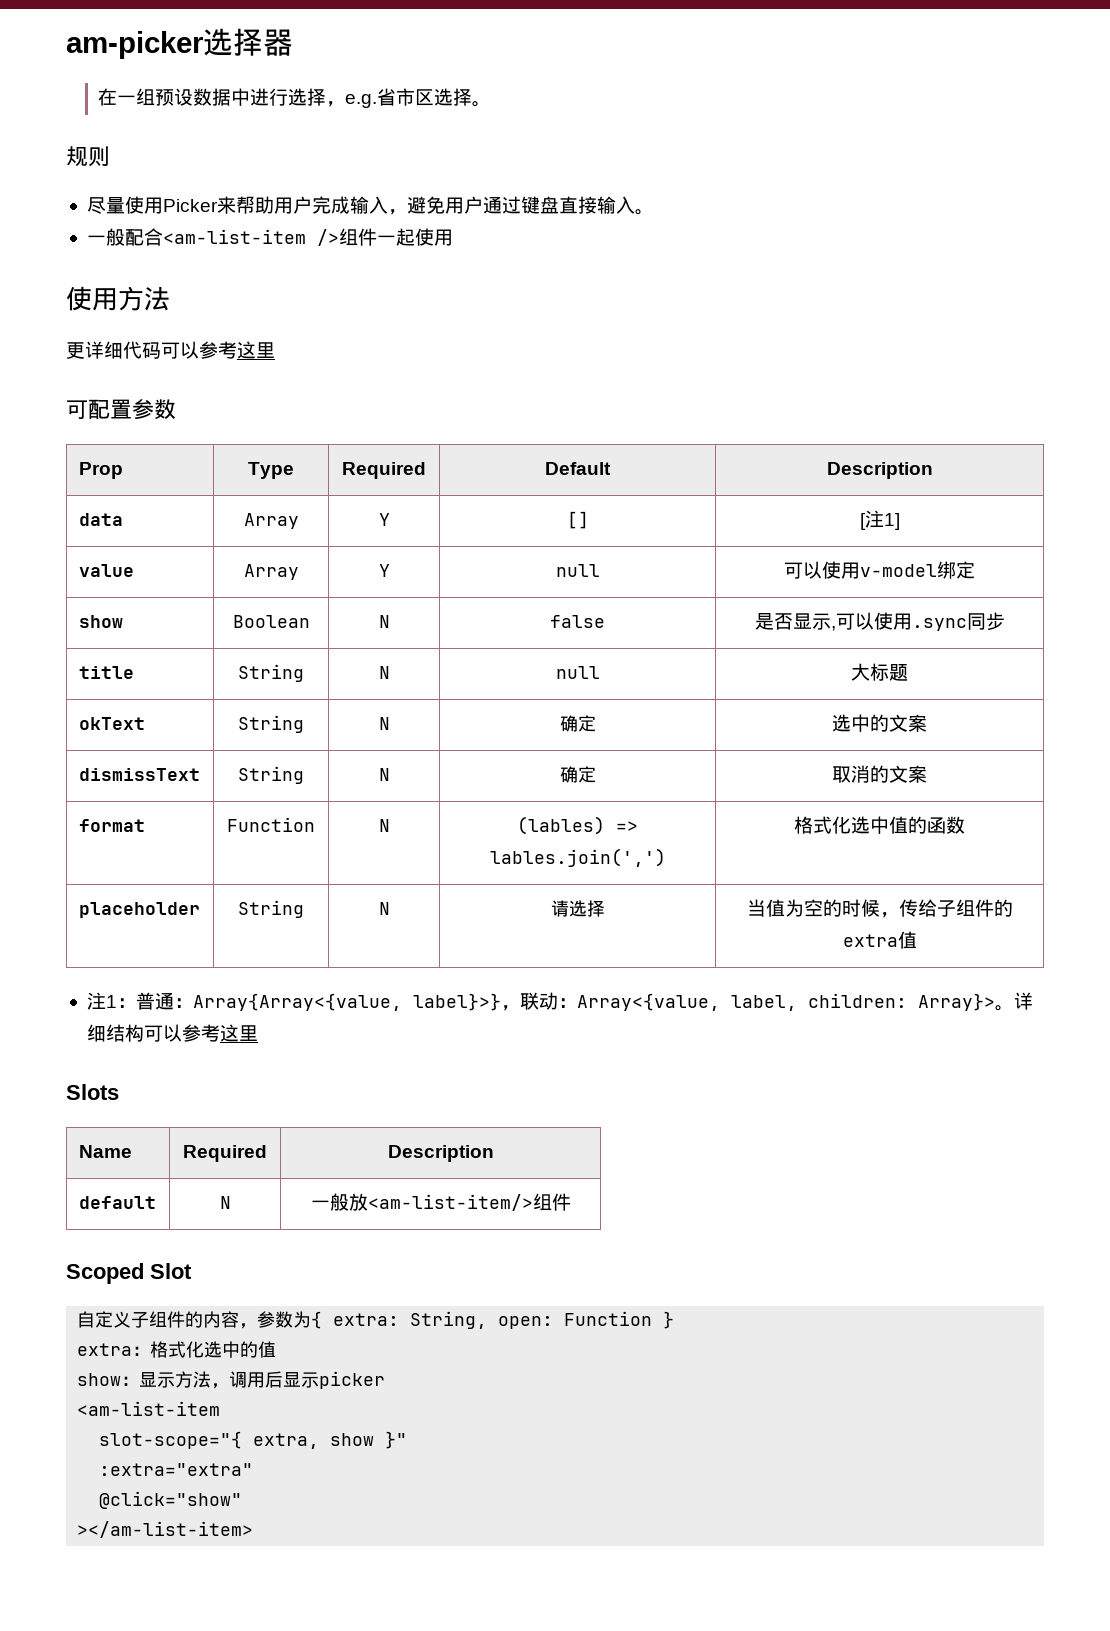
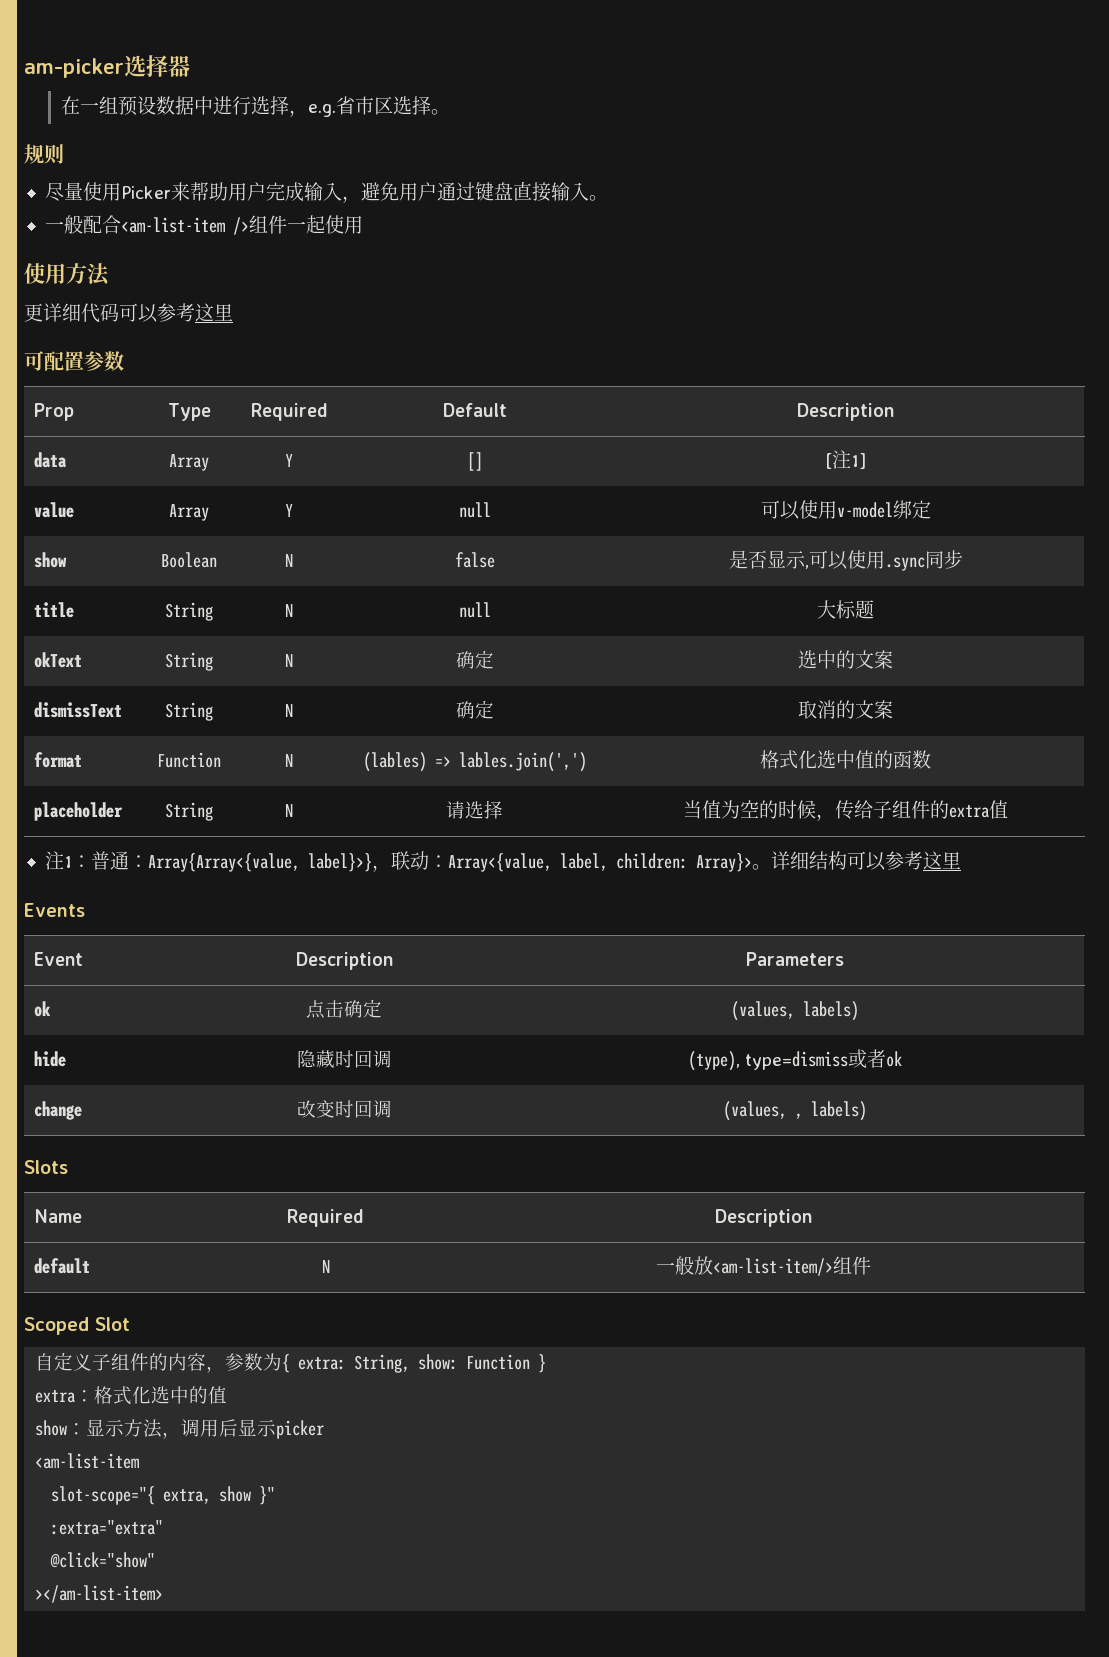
+ Events
+ Event | Description | Parameters
+ ok | 点击确定 | (values, labels)
+ hide | 隐藏时回调 | (type), type=dismiss或者ok
+ change | 改变时回调 | (values, , labels)
- 自定义子组件的内容，参数为{ extra: String, open: Function }
+ 自定义子组件的内容，参数为{ extra: String, show: Function }

